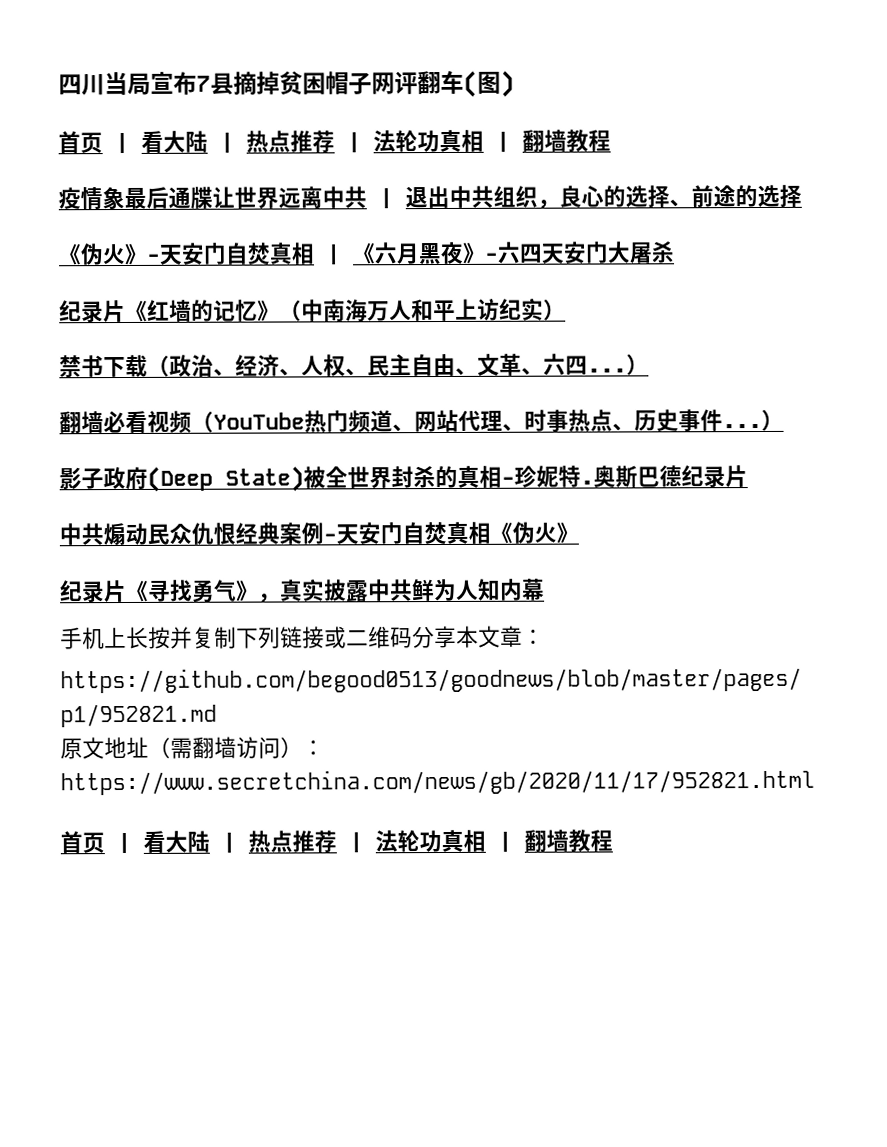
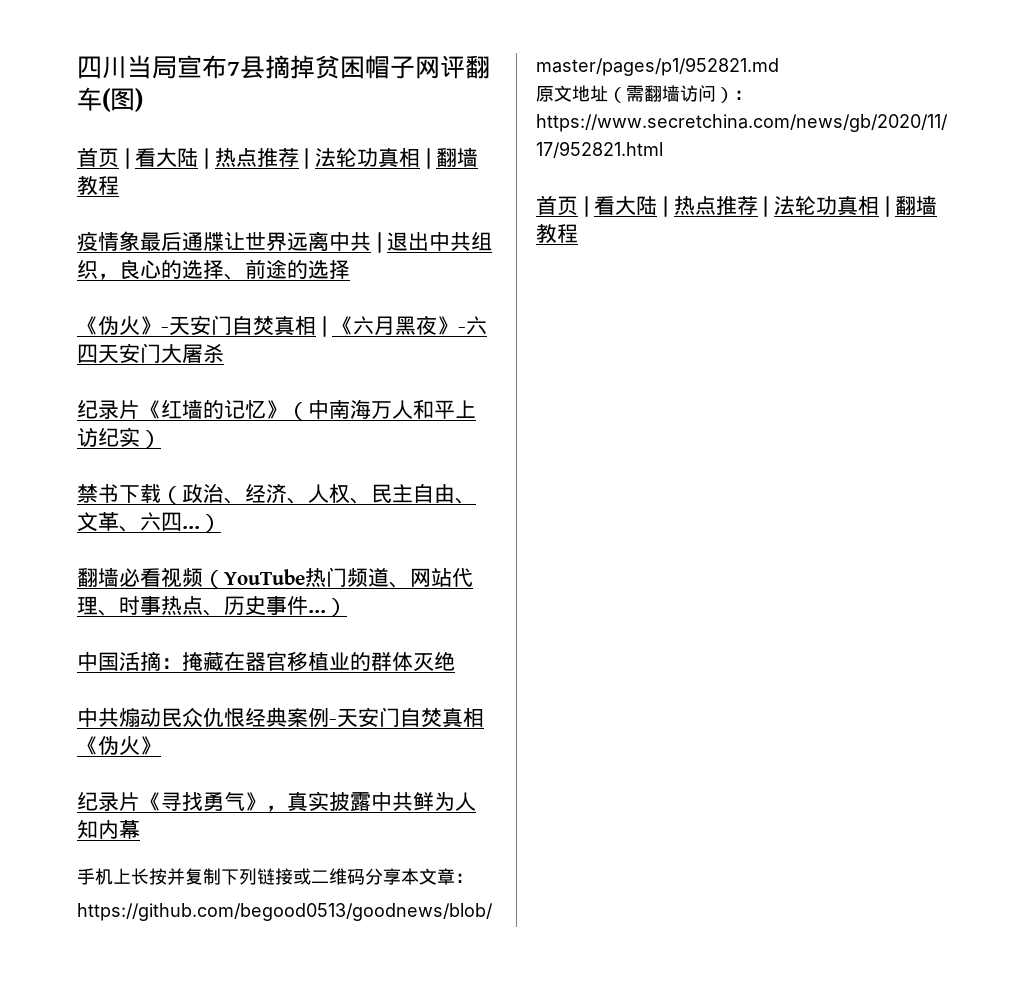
- 影子政府(Deep State)被全世界封杀的真相-珍妮特.奥斯巴德纪录片
+ 中国活摘：掩藏在器官移植业的群体灭绝

